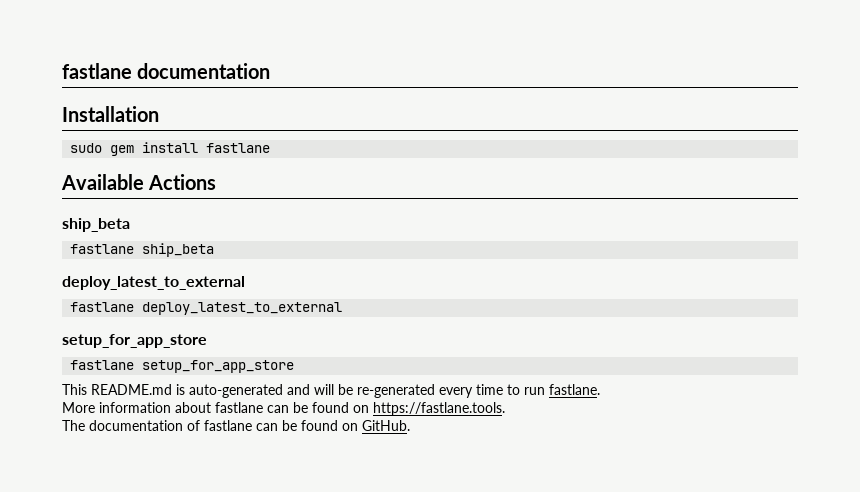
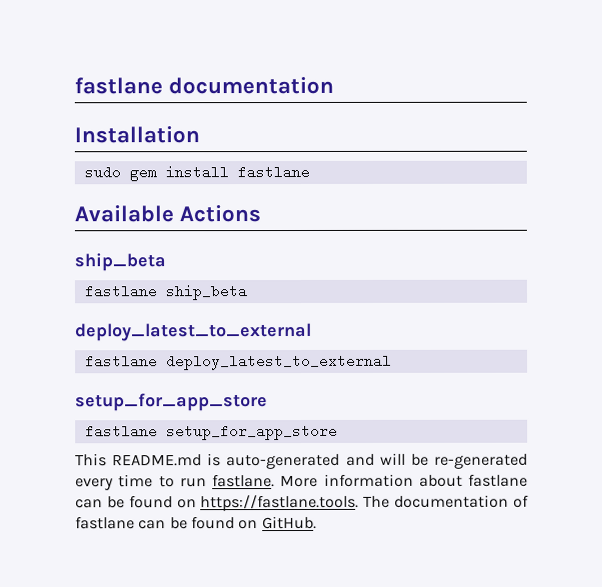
- This README.md is auto-generated and will be re-generated every time to run fastlane.
- More information about fastlane can be found on https://fastlane.tools.
- The documentation of fastlane can be found on GitHub.
+ This README.md is auto-generated and will be re-generated every time to run fastlane. More information about fastlane can be found on https://fastlane.tools. The documentation of fastlane can be found on GitHub.

